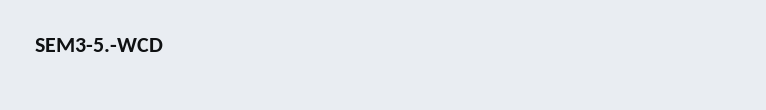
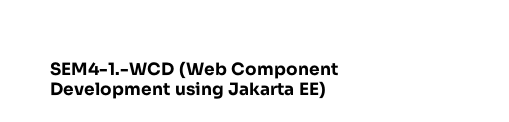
- SEM3-5.-WCD
+ SEM4-1.-WCD (Web Component Development using Jakarta EE)

